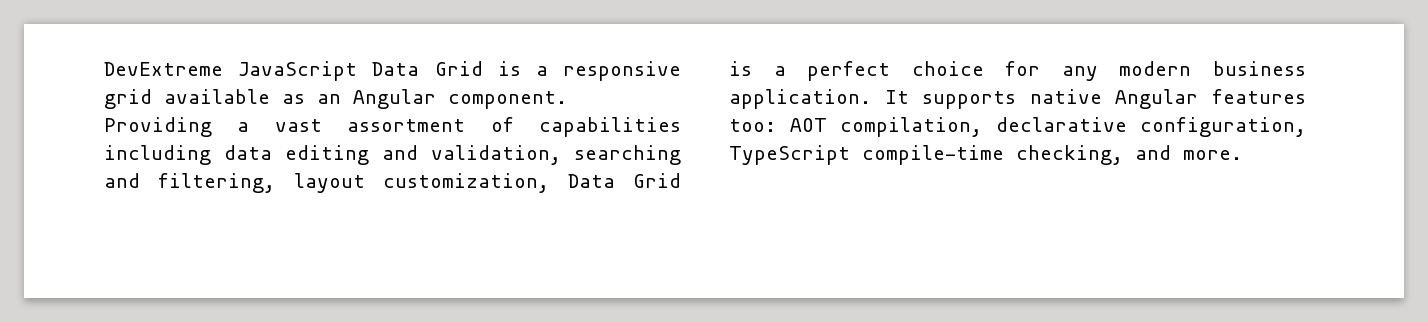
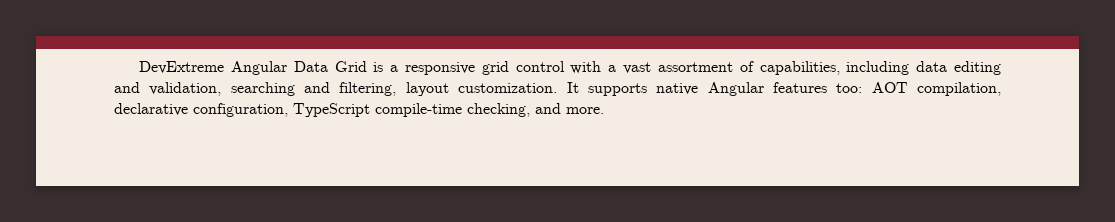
- DevExtreme JavaScript Data Grid is a responsive grid available as an Angular component. Providing a vast assortment of capabilities including data editing and validation, searching and filtering, layout customization, Data Grid is a perfect choice for any modern business application.
+ DevExtreme Angular Data Grid is a responsive grid control with a vast assortment of capabilities, including data editing and validation, searching and filtering, layout customization.

